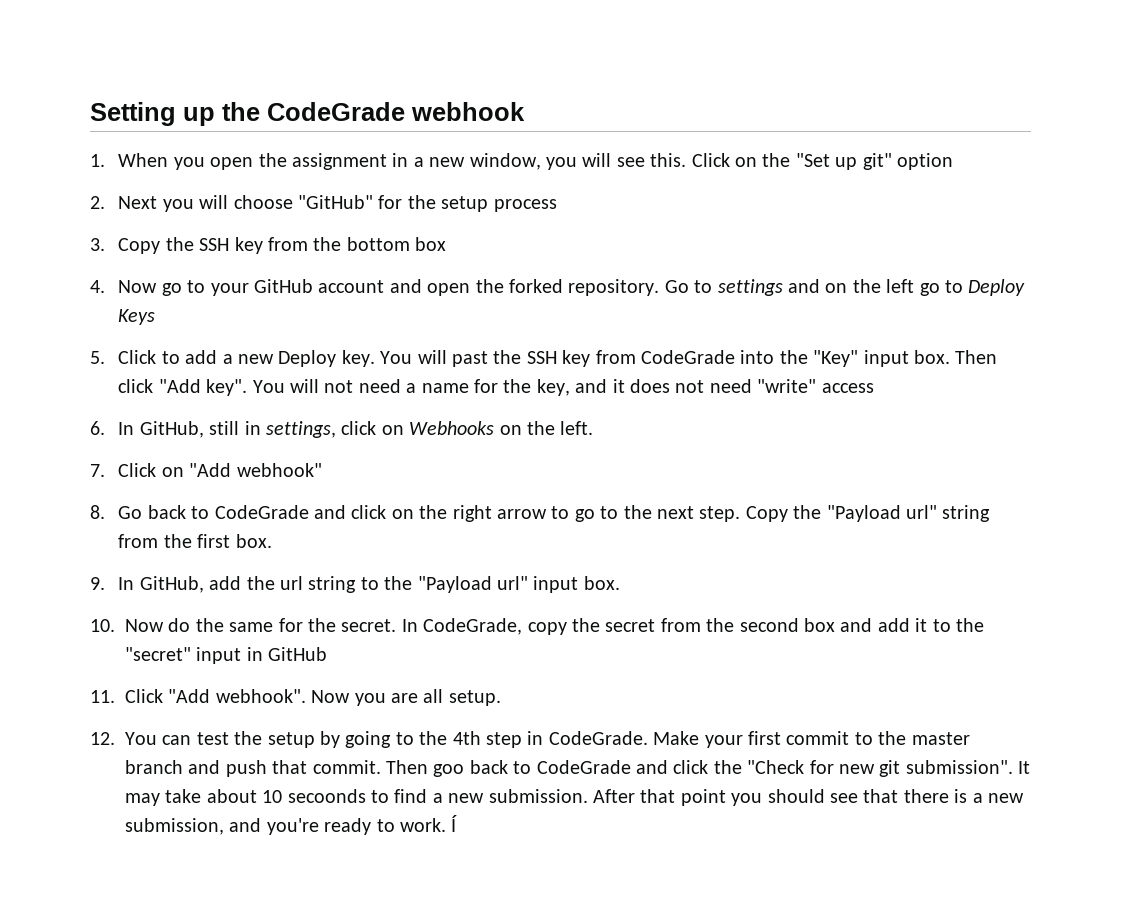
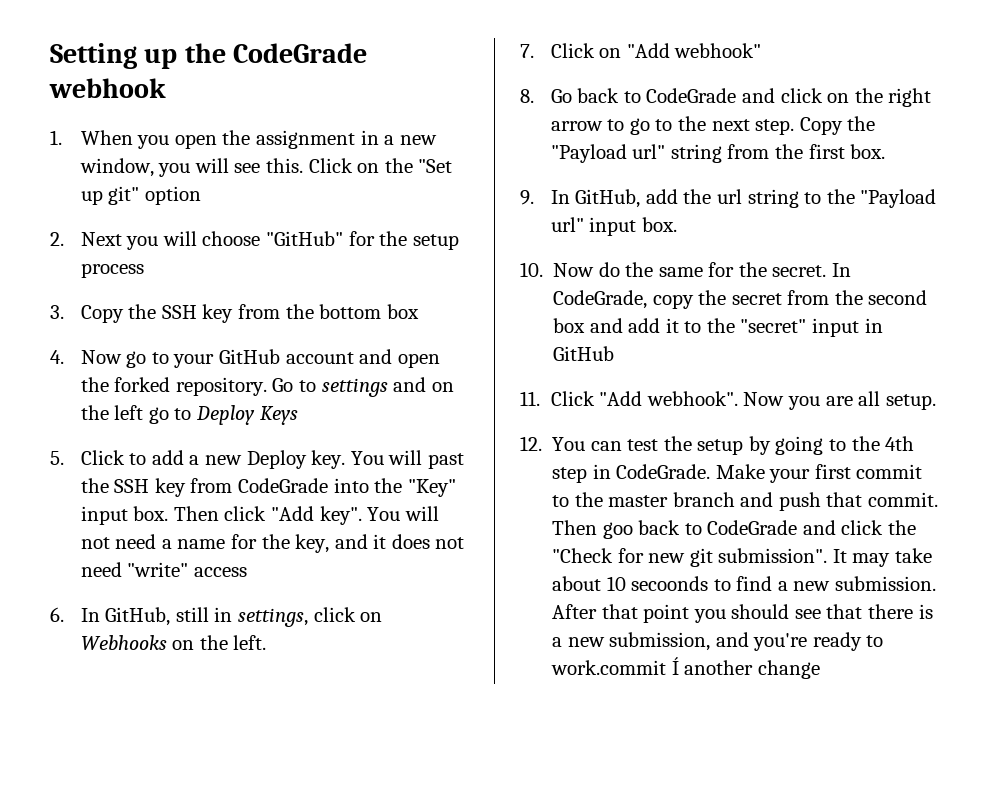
- After that point you should see that there is a new submission, and you're ready to work. Í
+ After that point you should see that there is a new submission, and you're ready to work.commit Í another change

